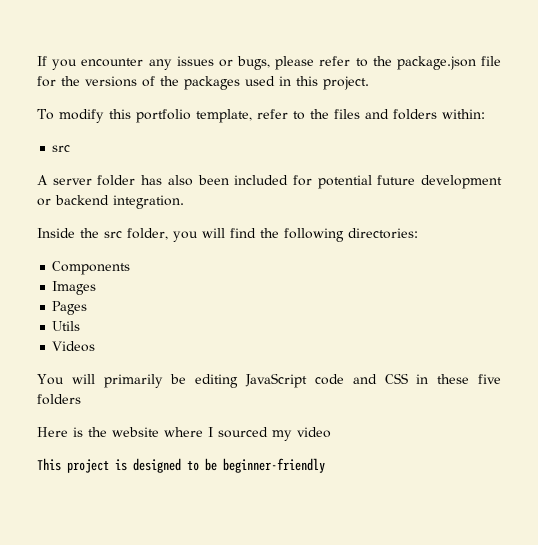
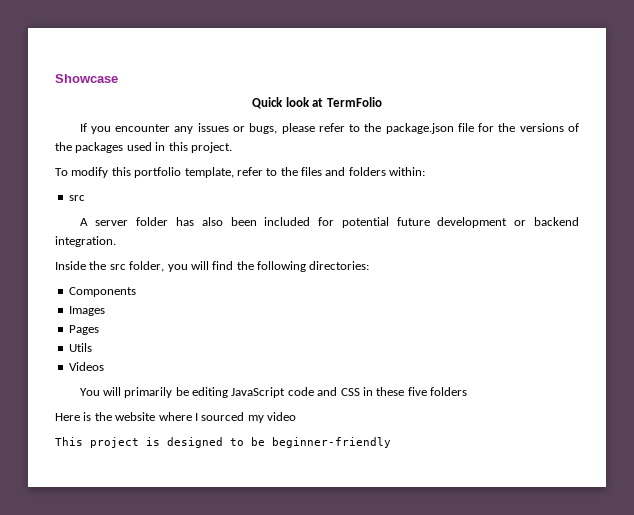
+ Showcase
+ Quick look at TermFolio

